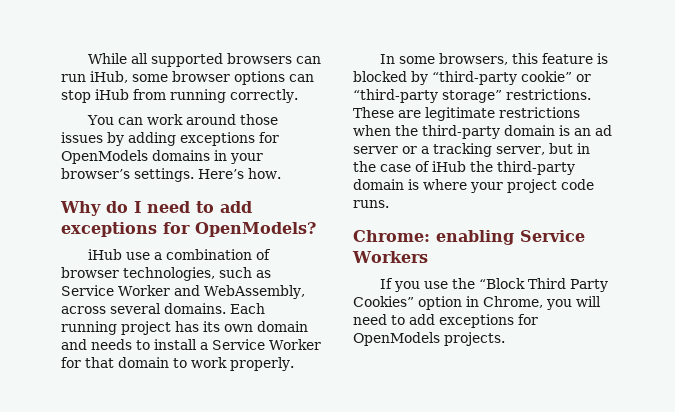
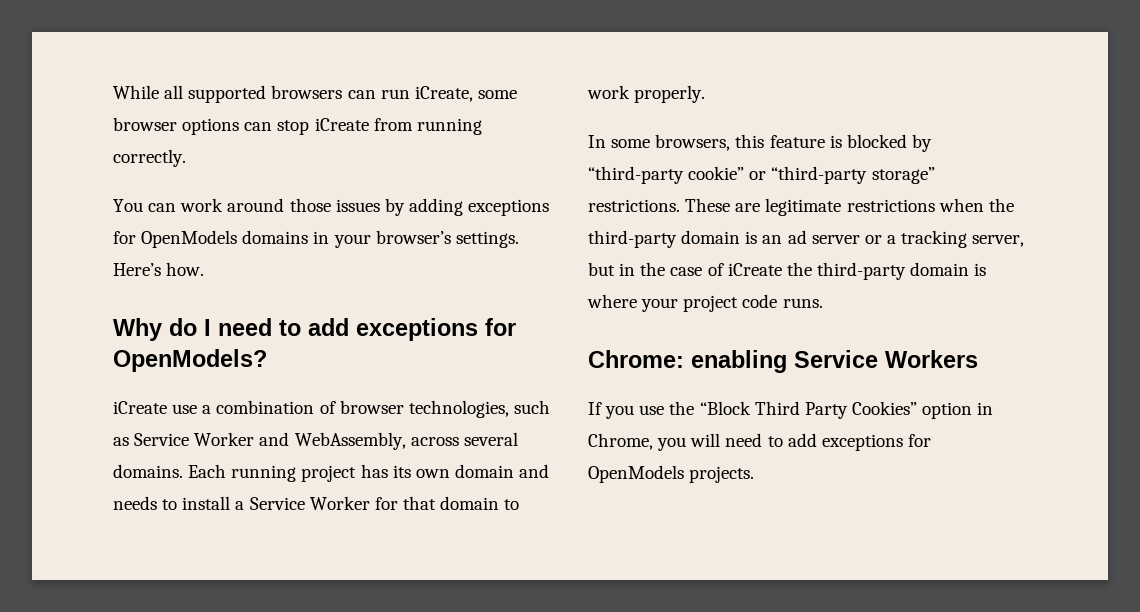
- While all supported browsers can run iHub, some browser options can stop iHub from running correctly.
+ While all supported browsers can run iCreate, some browser options can stop iCreate from running correctly.
- iHub use a combination of browser technologies, such as Service Worker and WebAssembly, across several domains.
+ iCreate use a combination of browser technologies, such as Service Worker and WebAssembly, across several domains.
- These are legitimate restrictions when the third-party domain is an ad server or a tracking server, but in the case of iHub the third-party domain is where your project code runs.
+ These are legitimate restrictions when the third-party domain is an ad server or a tracking server, but in the case of iCreate the third-party domain is where your project code runs.

